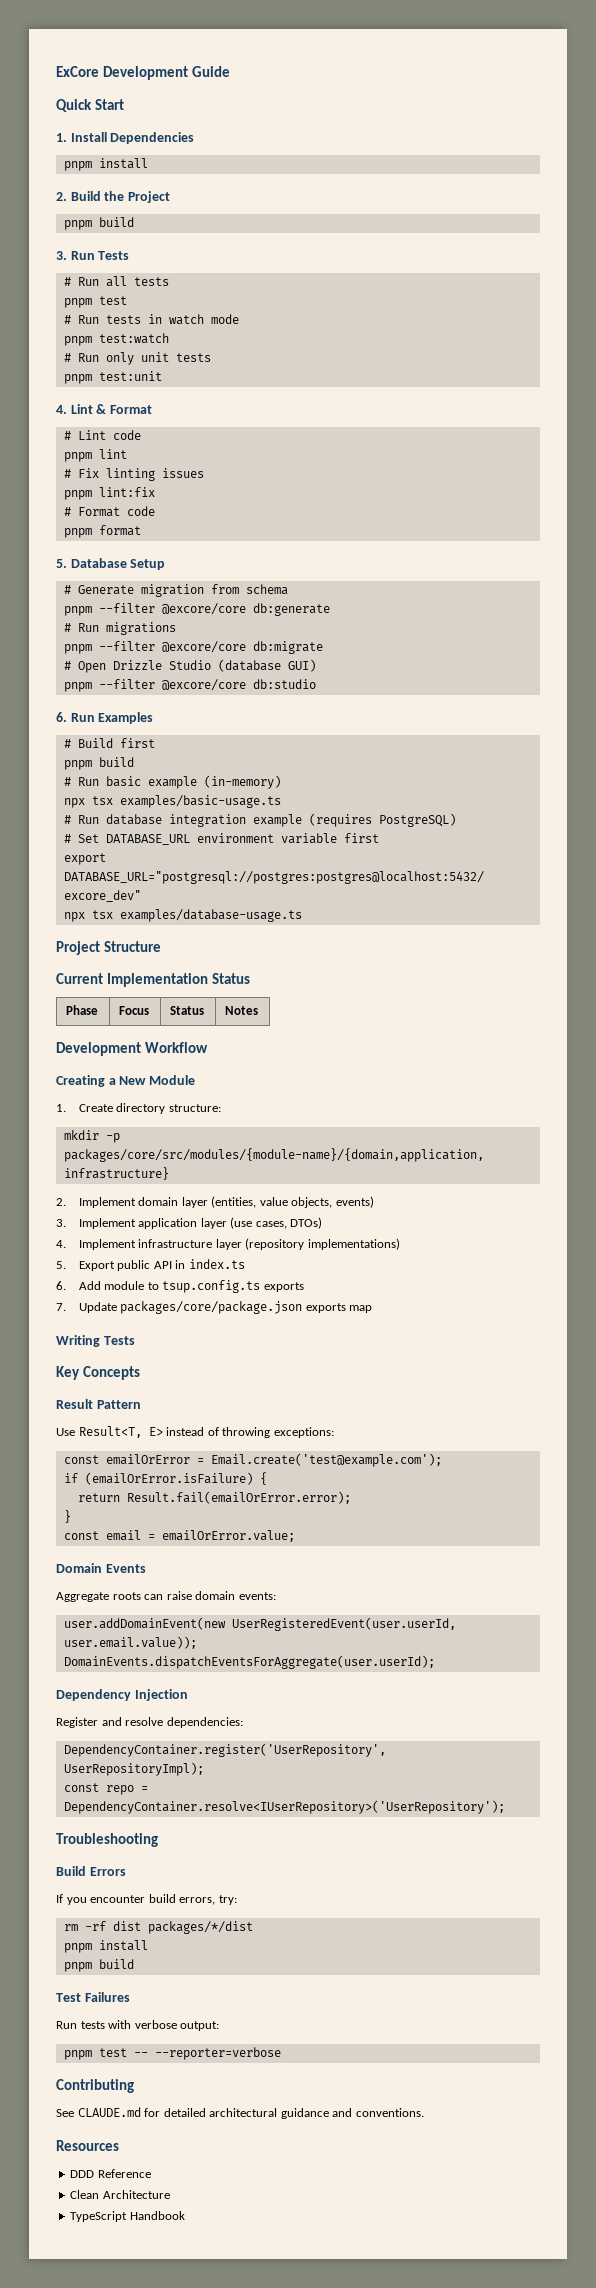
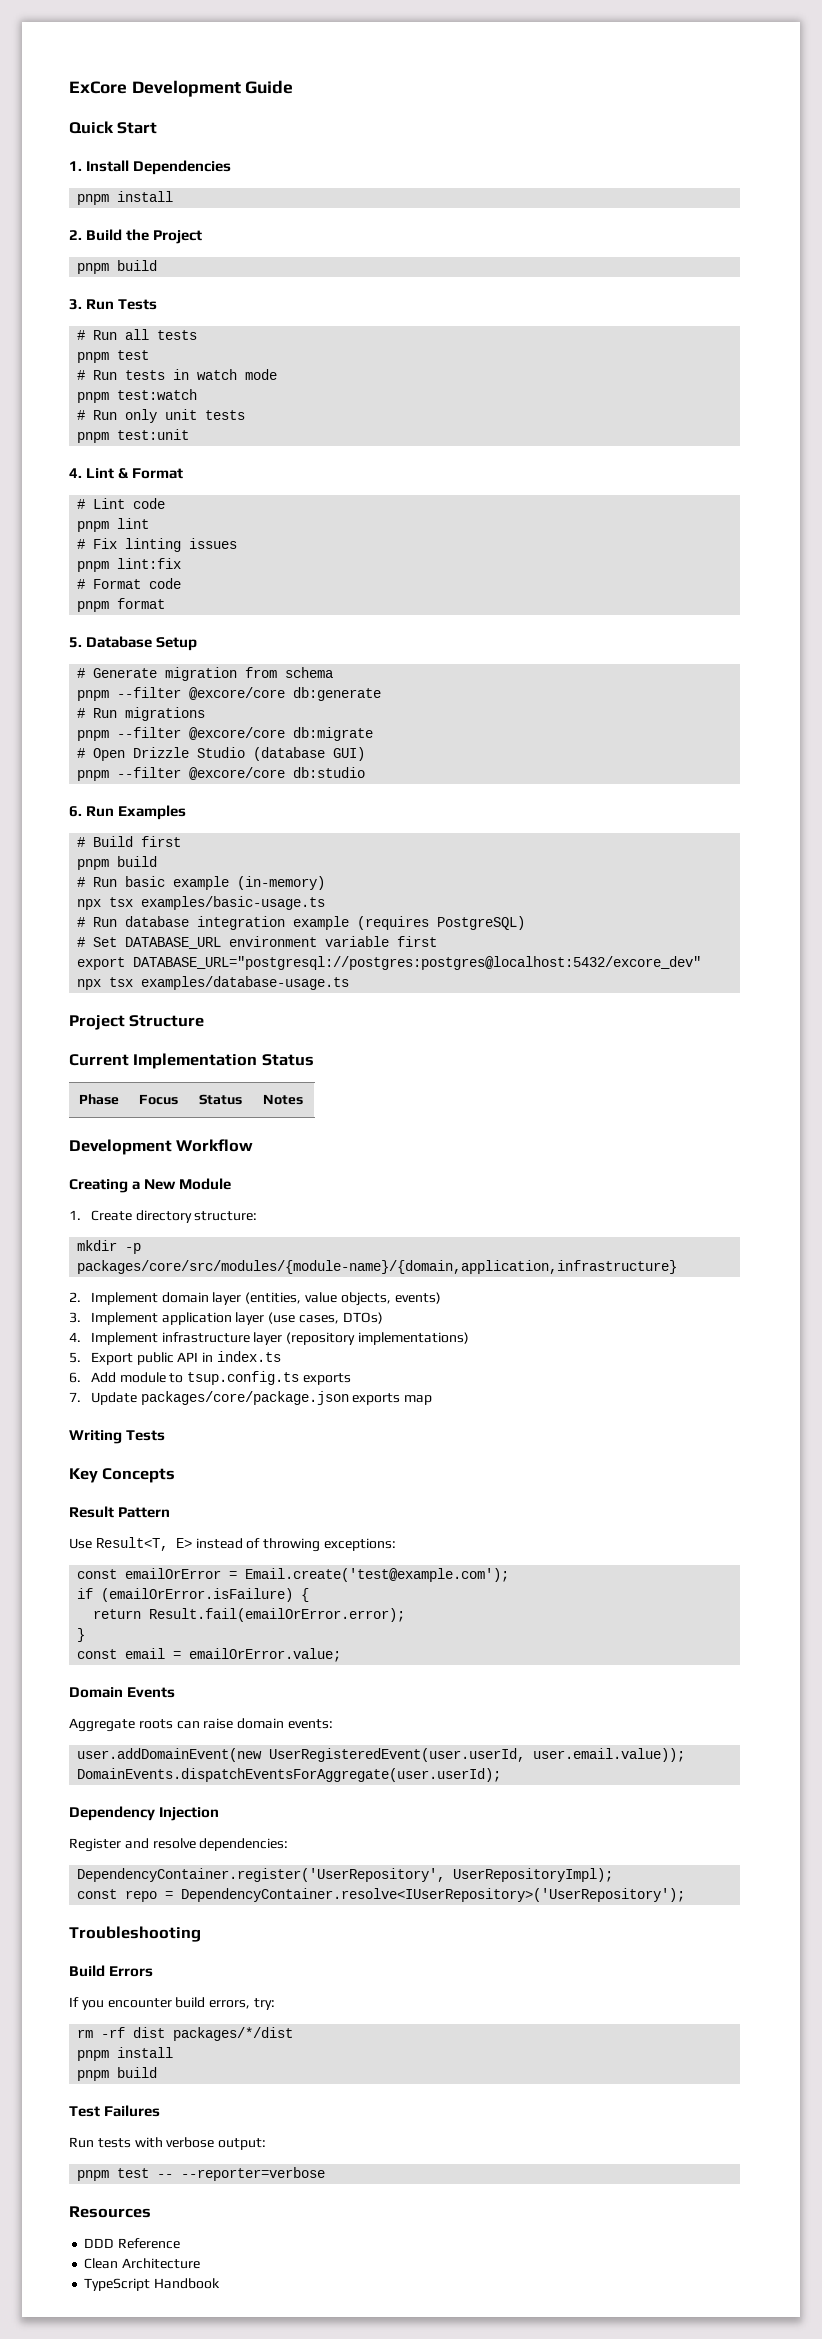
- Contributing
- See CLAUDE.md for detailed architectural guidance and conventions.

